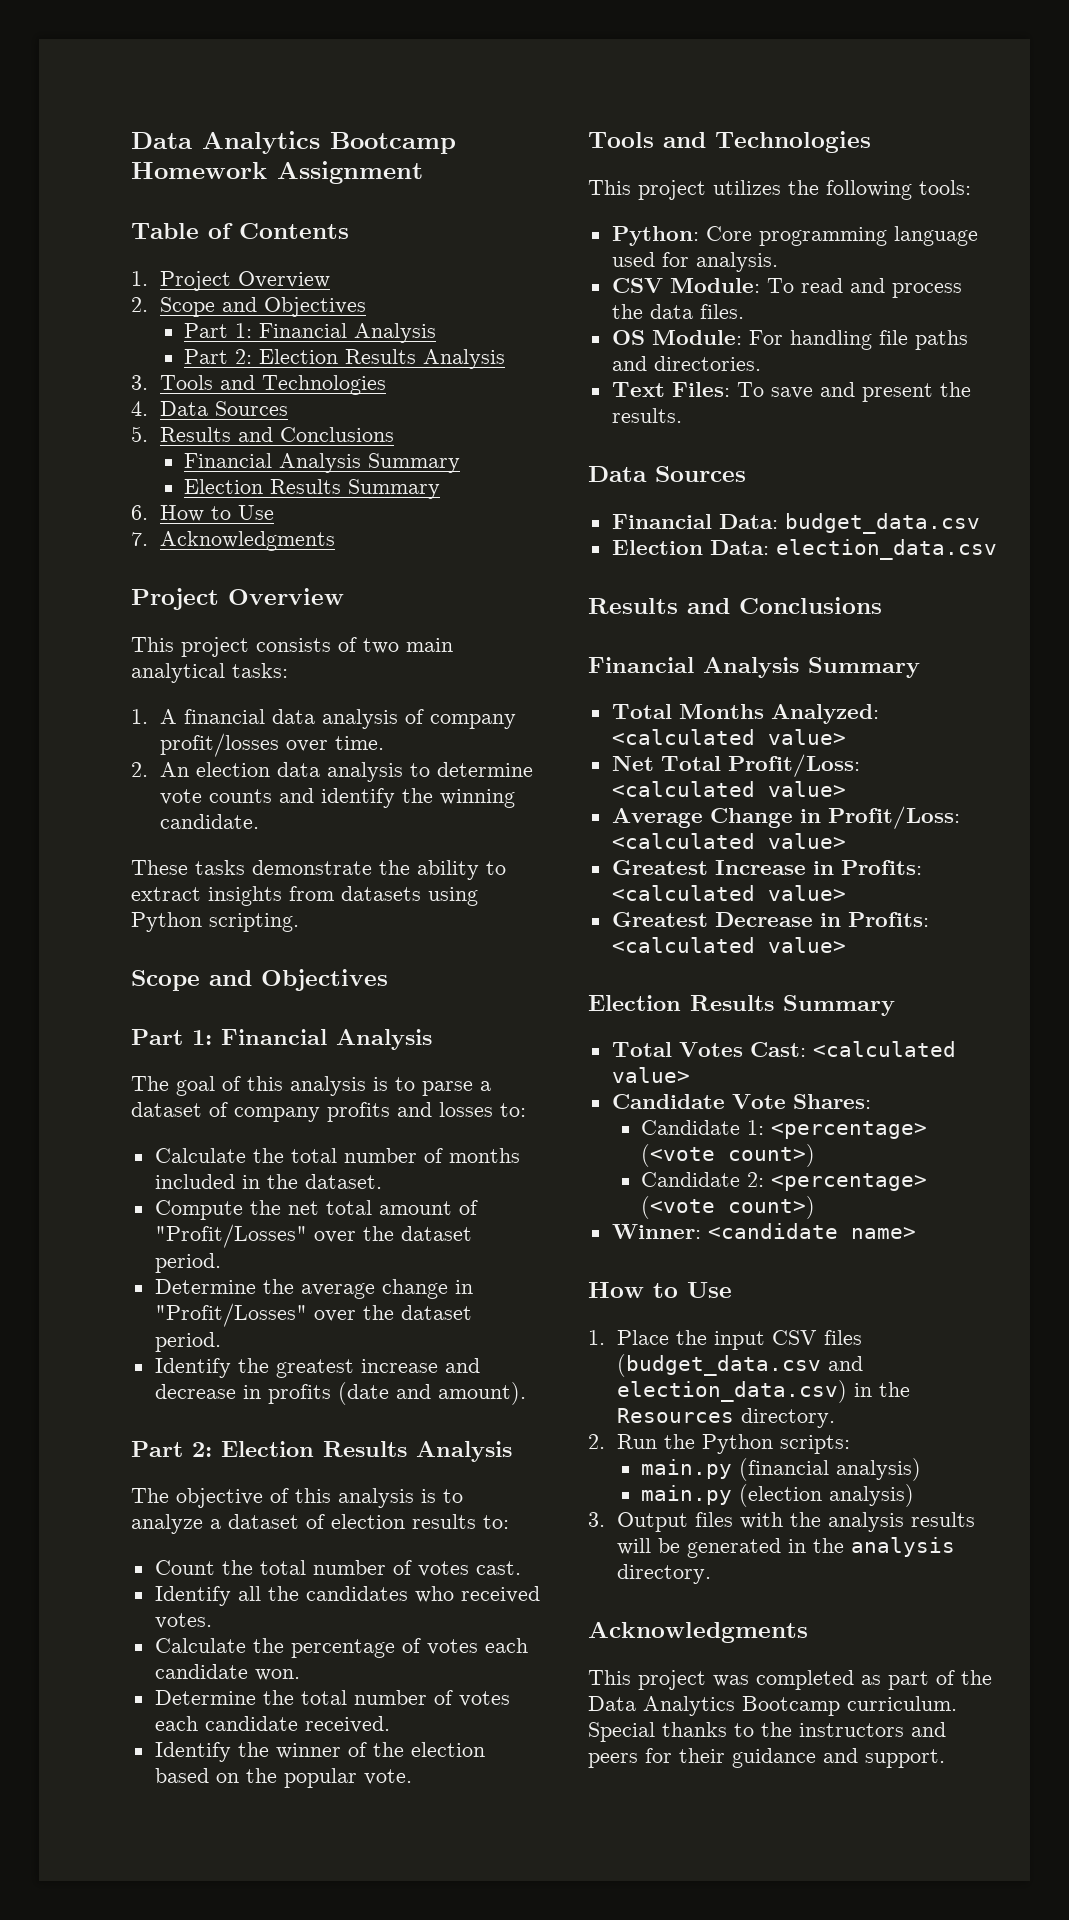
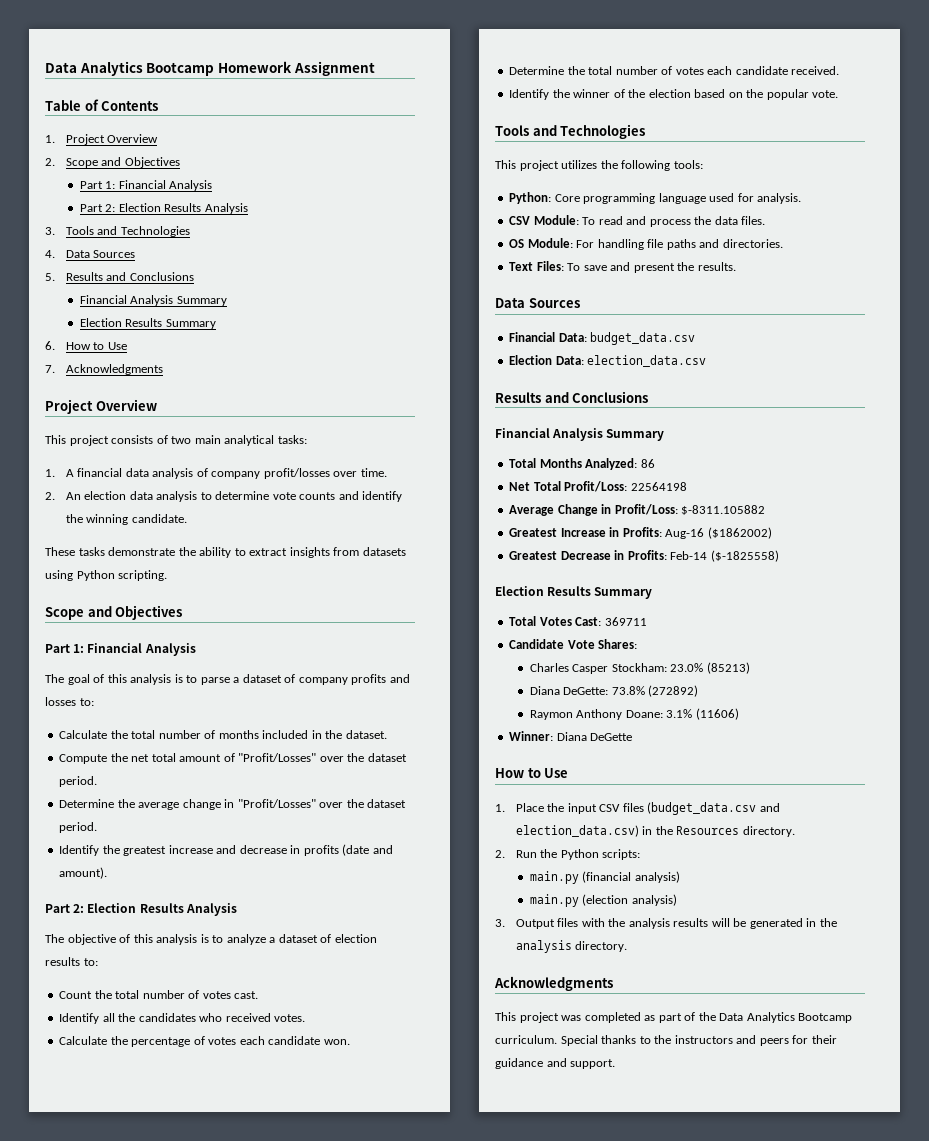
- Total Months Analyzed: <calculated value>
+ Total Months Analyzed: 86
- Net Total Profit/Loss: <calculated value>
+ Net Total Profit/Loss: 22564198
- Average Change in Profit/Loss: <calculated value>
+ Average Change in Profit/Loss: $-8311.105882
- Greatest Increase in Profits: <calculated value>
+ Greatest Increase in Profits: Aug-16 ($1862002)
- Greatest Decrease in Profits: <calculated value>
+ Greatest Decrease in Profits: Feb-14 ($-1825558)
- Total Votes Cast: <calculated value>
+ Total Votes Cast: 369711
- Candidate 1: <percentage> (<vote count>)
- Candidate 2: <percentage> (<vote count>)
+ Charles Casper Stockham: 23.0% (85213)
+ Diana DeGette: 73.8% (272892)
+ Raymon Anthony Doane: 3.1% (11606)
- Winner: <candidate name>
+ Winner: Diana DeGette

